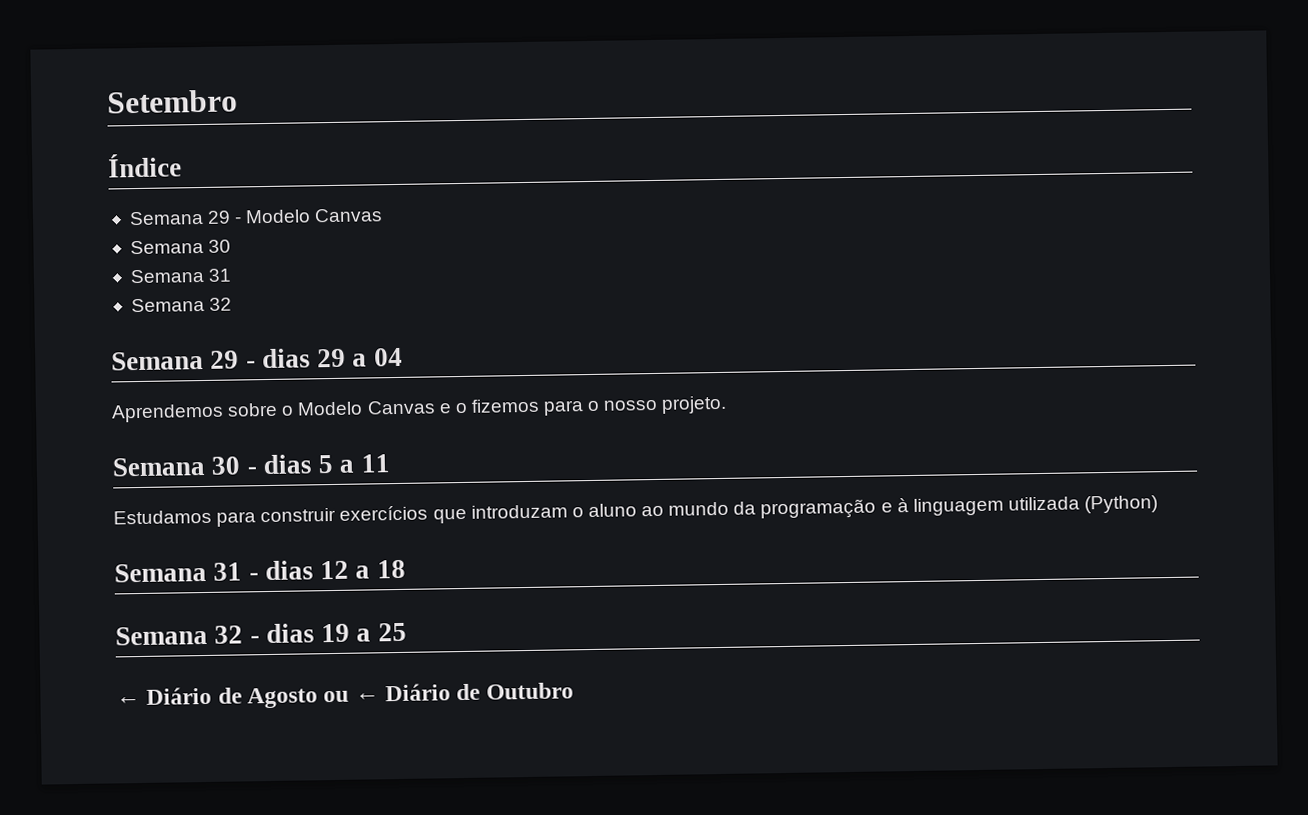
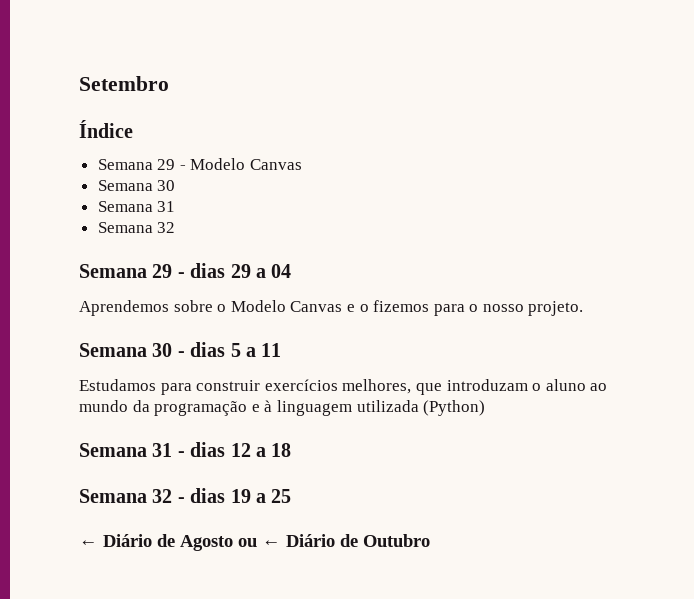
- Estudamos para construir exercícios que introduzam o aluno ao mundo da programação e à linguagem utilizada (Python)
+ Estudamos para construir exercícios melhores, que introduzam o aluno ao mundo da programação e à linguagem utilizada (Python)

